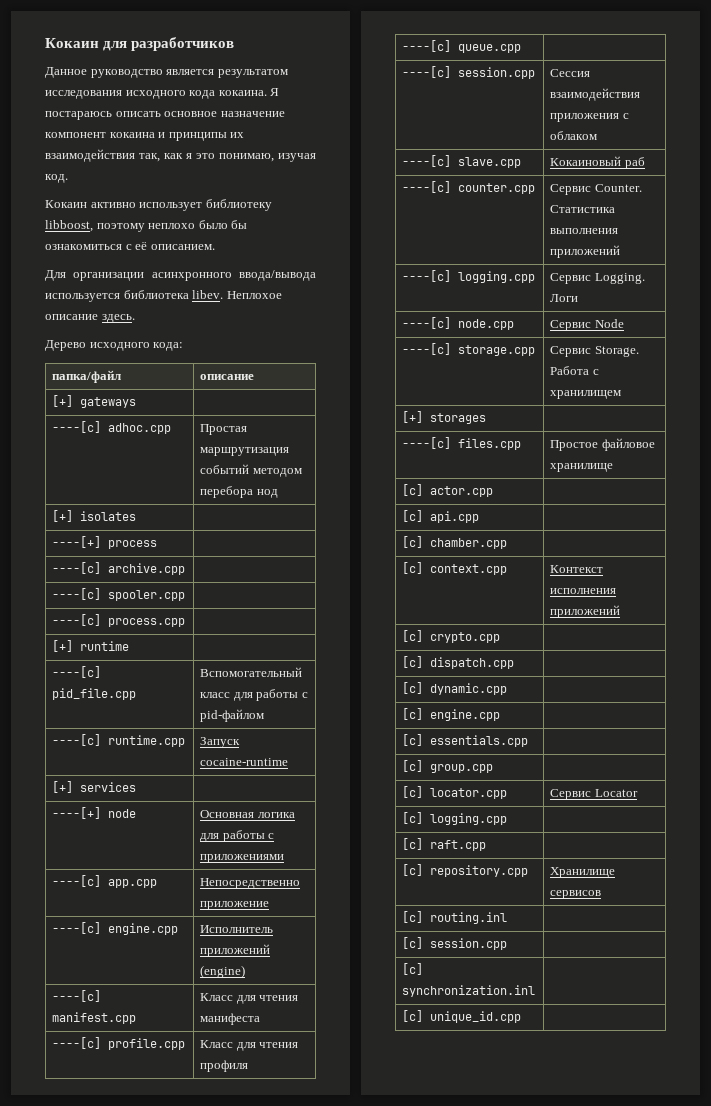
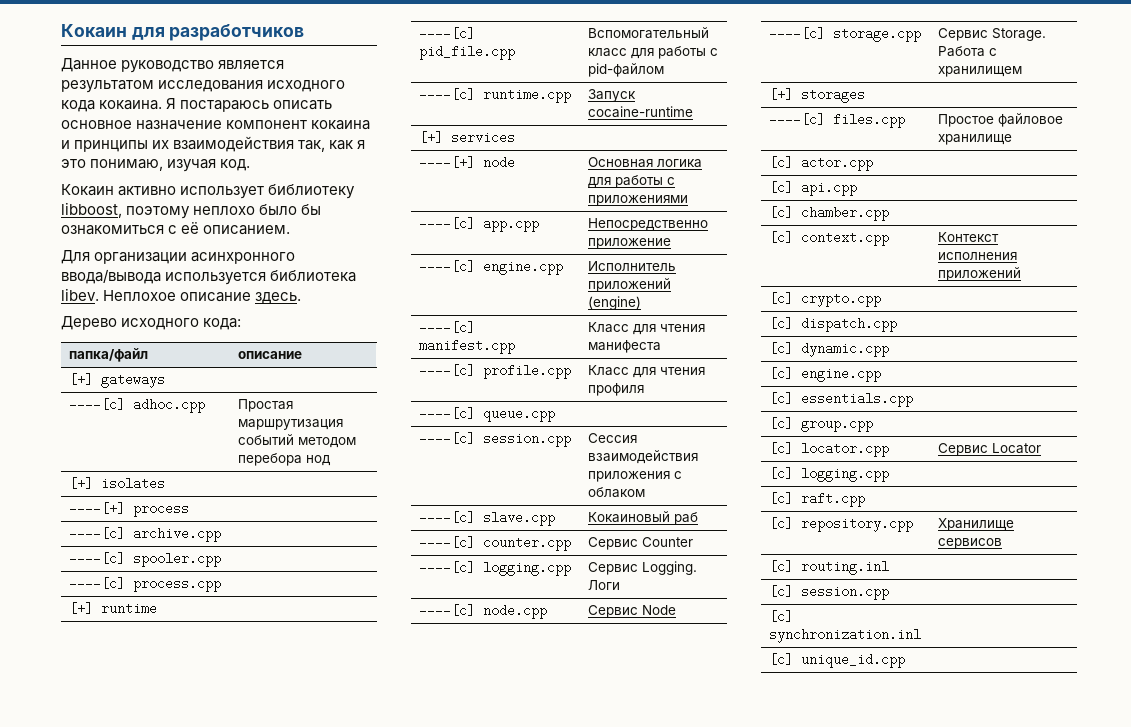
- ----[c] counter.cpp | Сервис Counter. Статистика выполнения приложений
+ ----[c] counter.cpp | Сервис Counter

